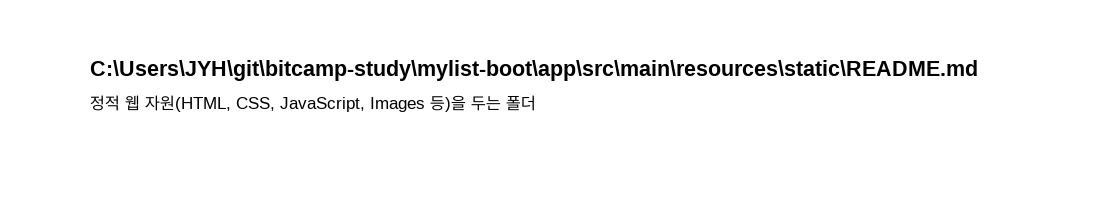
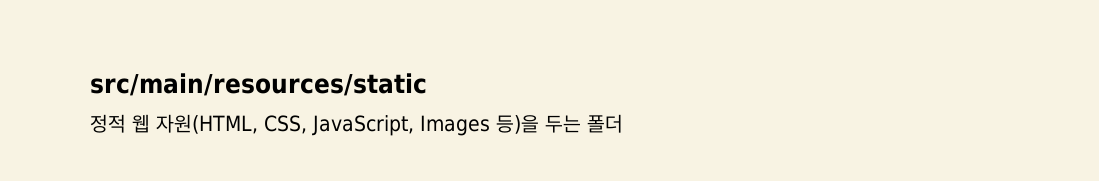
- C:\Users\JYH\git\bitcamp-study\mylist-boot\app\src\main\resources\static\README.md
+ src/main/resources/static

